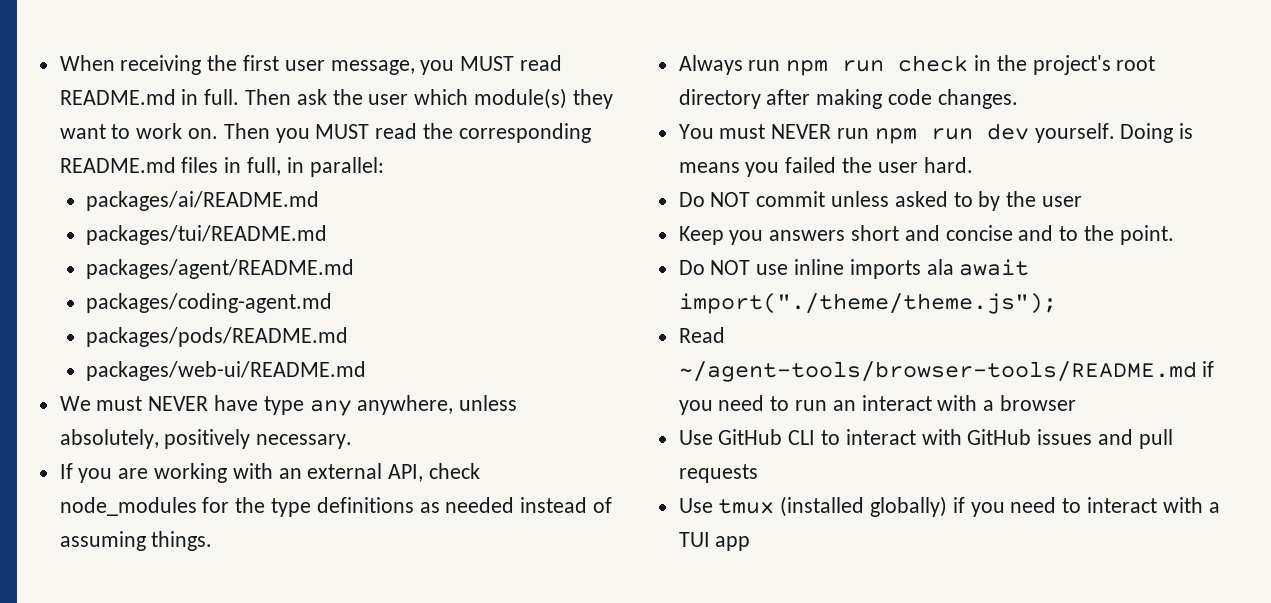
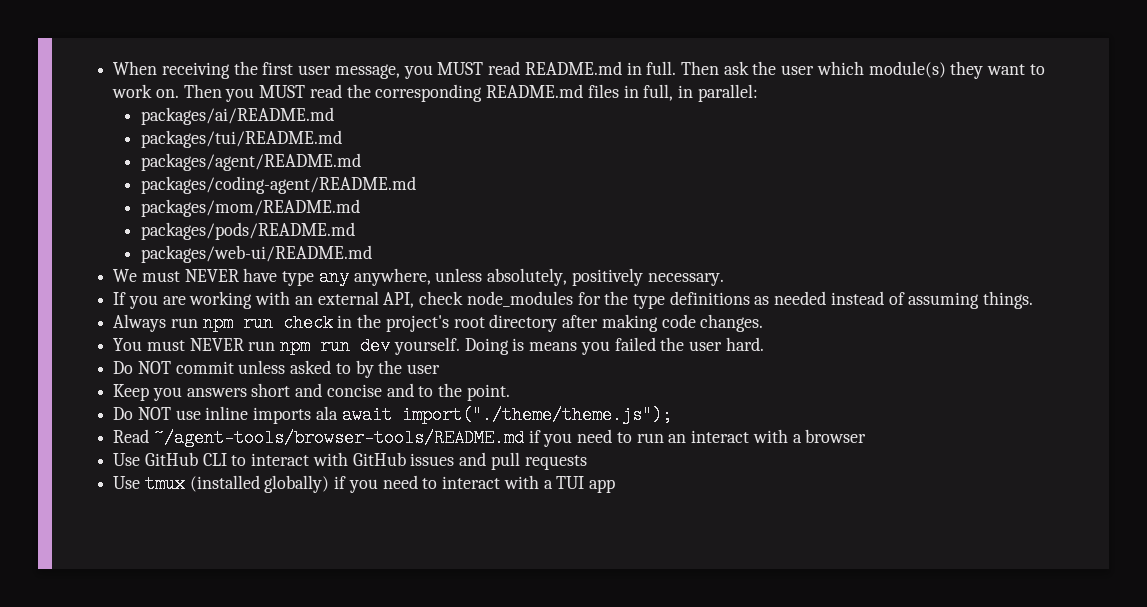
- packages/coding-agent.md
+ packages/coding-agent/README.md
+ packages/mom/README.md

